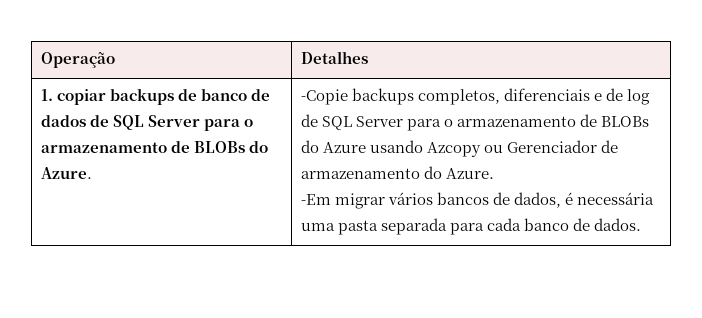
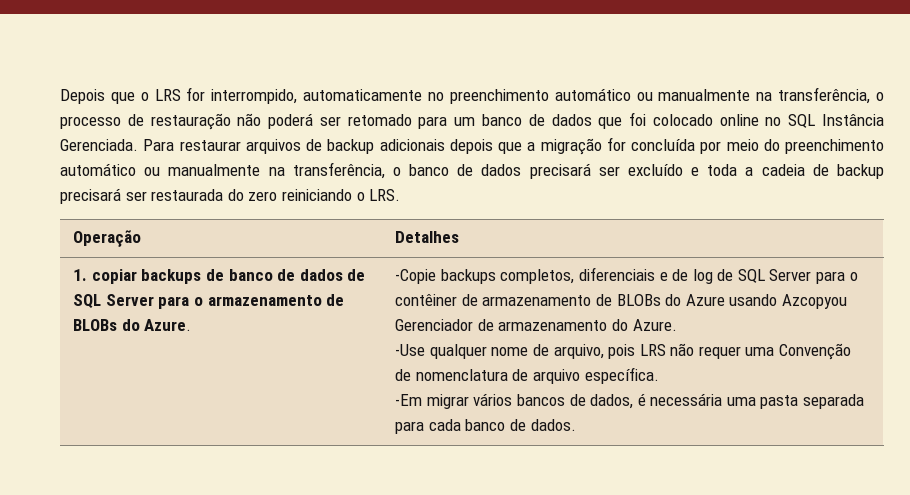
+ Depois que o LRS for interrompido, automaticamente no preenchimento automático ou manualmente na transferência, o processo de restauração não poderá ser retomado para um banco de dados que foi colocado online no SQL Instância Gerenciada. Para restaurar arquivos de backup adicionais depois que a migração for concluída por meio do preenchimento automático ou manualmente na transferência, o banco de dados precisará ser excluído e toda a cadeia de backup precisará ser restaurada do zero reiniciando o LRS.
- -Copie backups completos, diferenciais e de log de SQL Server para o armazenamento de BLOBs do Azure usando Azcopy ou Gerenciador de armazenamento do Azure.
+ -Copie backups completos, diferenciais e de log de SQL Server para o contêiner de armazenamento de BLOBs do Azure usando Azcopyou Gerenciador de armazenamento do Azure.
+ -Use qualquer nome de arquivo, pois LRS não requer uma Convenção de nomenclatura de arquivo específica.

